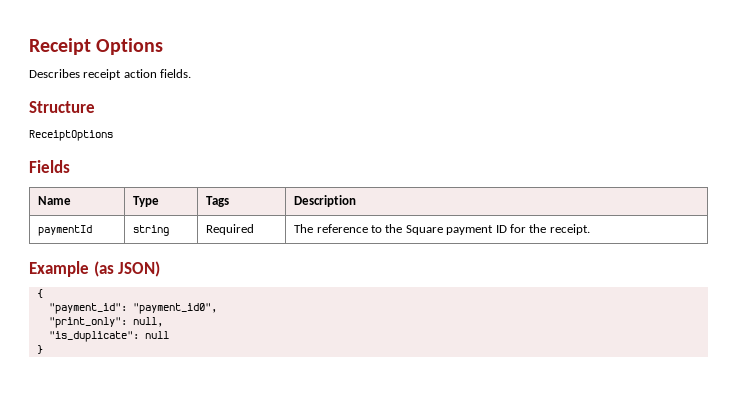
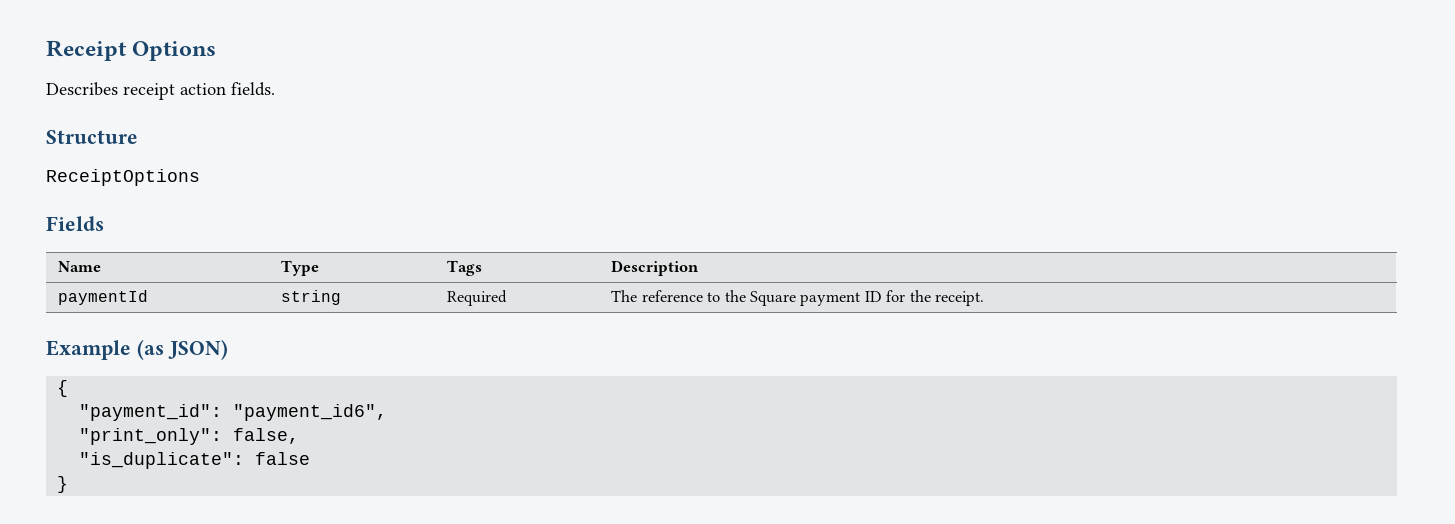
- "payment_id": "payment_id0",
+ "payment_id": "payment_id6",
- "print_only": null,
+ "print_only": false,
- "is_duplicate": null
+ "is_duplicate": false

